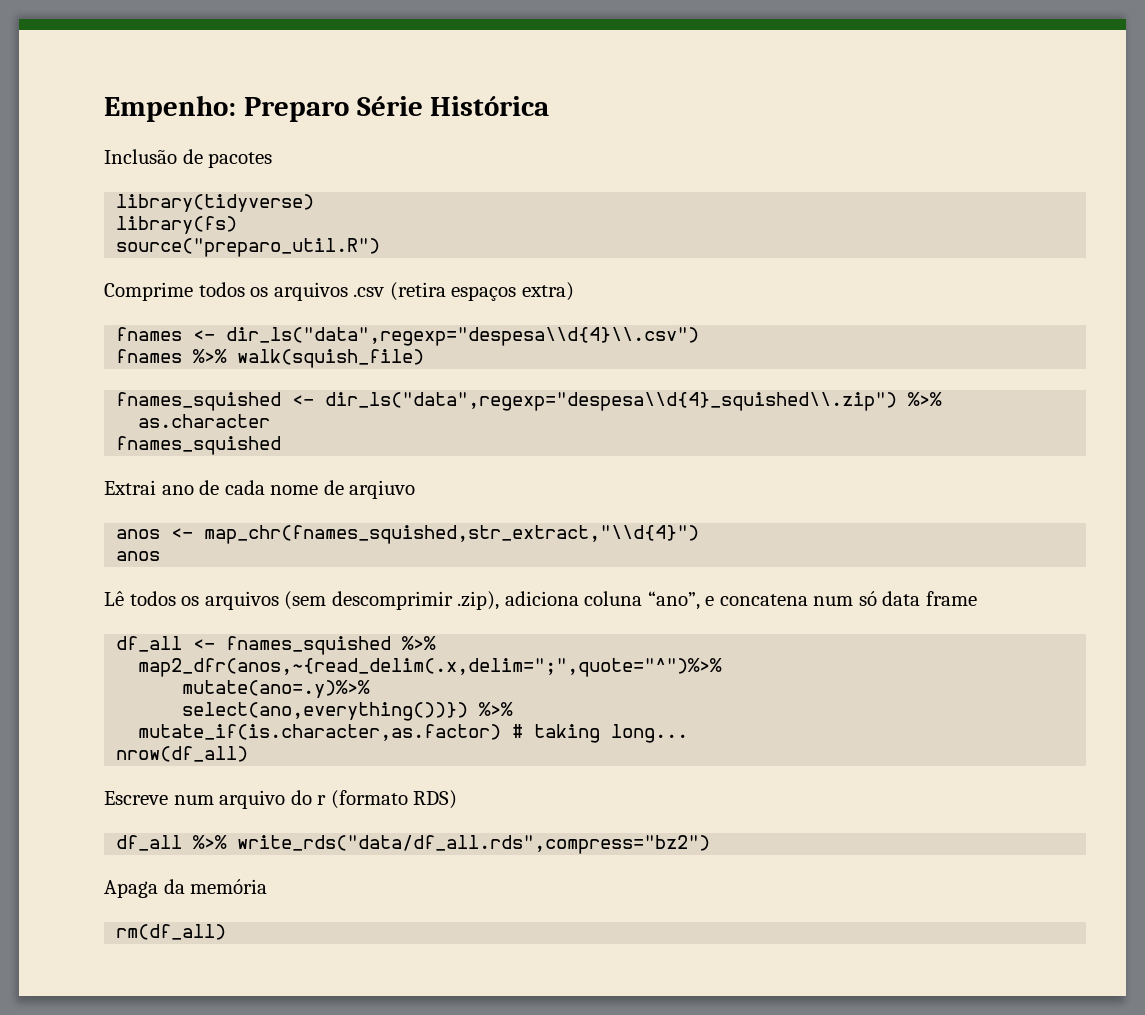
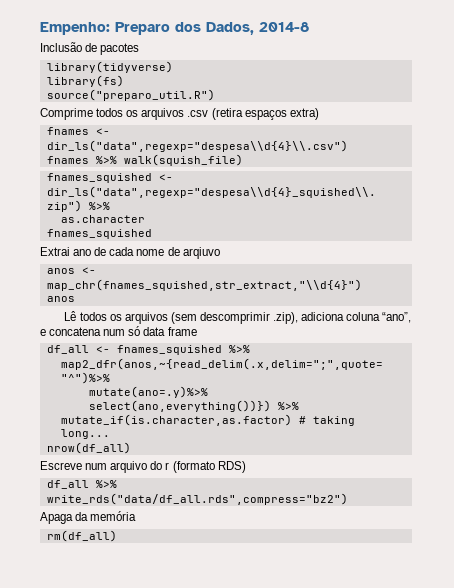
- Empenho: Preparo Série Histórica
+ Empenho: Preparo dos Dados, 2014-8

